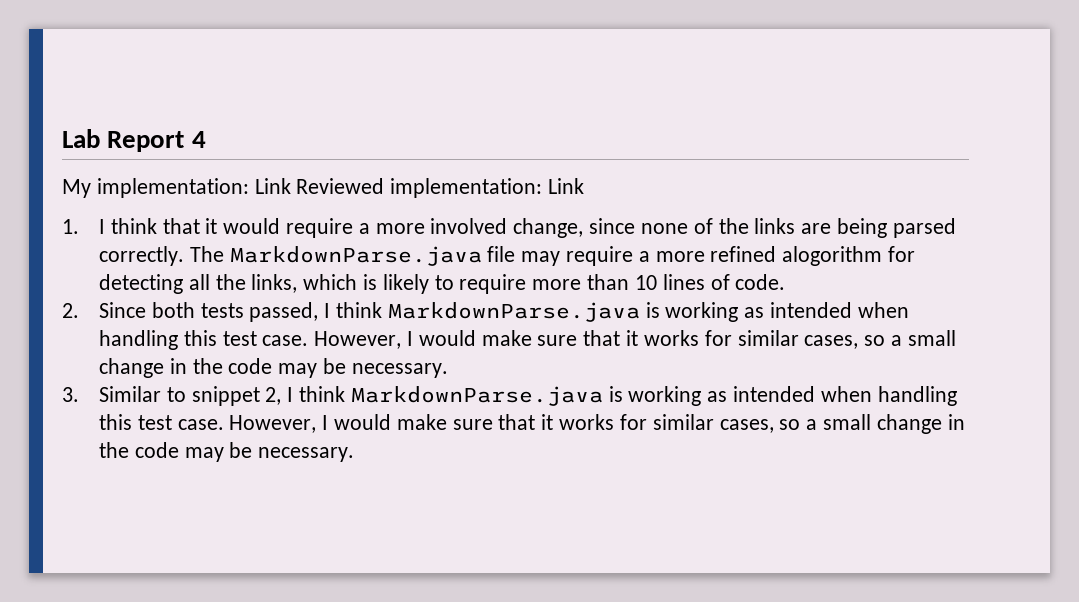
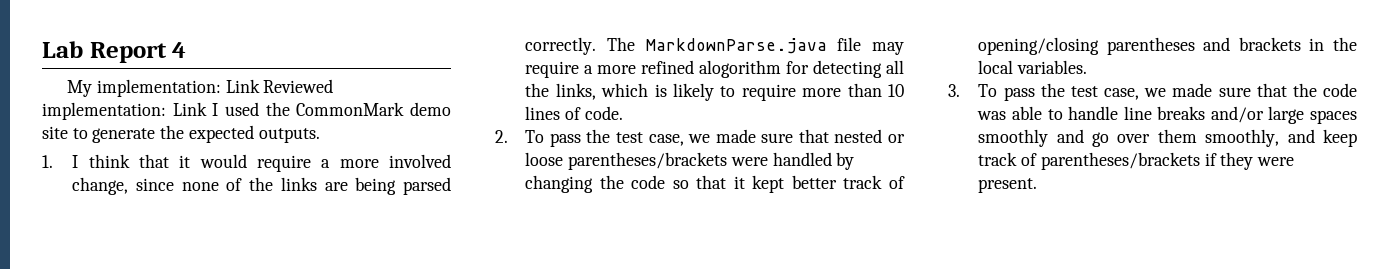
- My implementation: Link Reviewed implementation: Link
+ My implementation: Link Reviewed implementation: Link I used the CommonMark demo site to generate the expected outputs.
- 2. Since both tests passed, I think MarkdownParse.java is working as intended when handling this test case. However, I would make sure that it works for similar cases, so a small change in the code may be necessary.
- 3. Similar to snippet 2, I think MarkdownParse.java is working as intended when handling this test case. However, I would make sure that it works for similar cases, so a small change in the code may be necessary.
+ 2. To pass the test case, we made sure that nested or loose parentheses/brackets were handled by changing the code so that it kept better track of opening/closing parentheses and brackets in the local variables.
+ 3. To pass the test case, we made sure that the code was able to handle line breaks and/or large spaces smoothly and go over them smoothly, and keep track of parentheses/brackets if they were present.

